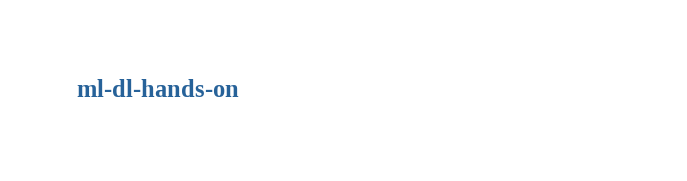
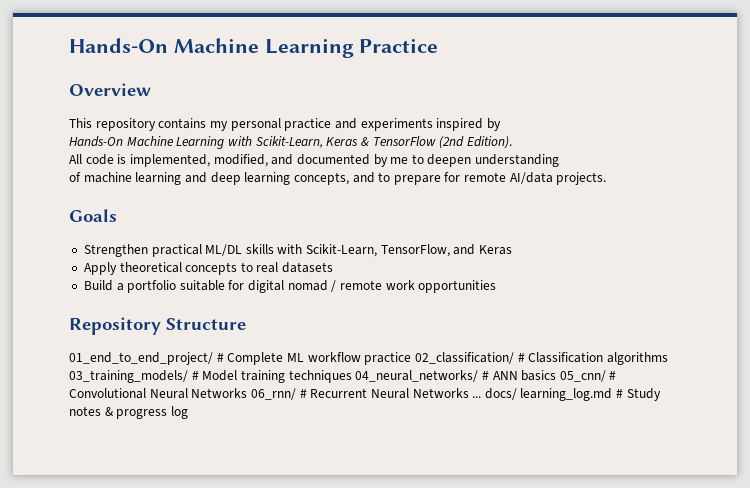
- ml-dl-hands-on
+ Hands-On Machine Learning Practice
+ Overview
+ This repository contains my personal practice and experiments inspired by
+ Hands-On Machine Learning with Scikit-Learn, Keras & TensorFlow (2nd Edition).
+ All code is implemented, modified, and documented by me to deepen understanding
+ of machine learning and deep learning concepts, and to prepare for remote AI/data projects.
+ Goals
+ Strengthen practical ML/DL skills with Scikit-Learn, TensorFlow, and Keras
+ Apply theoretical concepts to real datasets
+ Build a portfolio suitable for digital nomad / remote work opportunities
+ Repository Structure
+ 01_end_to_end_project/ # Complete ML workflow practice 02_classification/ # Classification algorithms 03_training_models/ # Model training techniques 04_neural_networks/ # ANN basics 05_cnn/ # Convolutional Neural Networks 06_rnn/ # Recurrent Neural Networks ... docs/ learning_log.md # Study notes & progress log

